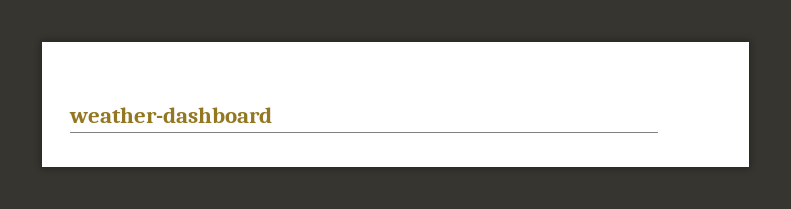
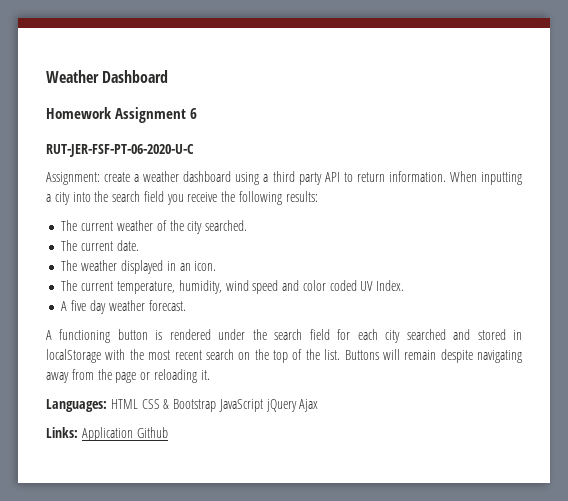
- weather-dashboard
+ Weather Dashboard
+ Homework Assignment 6
+ RUT-JER-FSF-PT-06-2020-U-C
+ Assignment: create a weather dashboard using a third party API to return information. When inputting a city into the search field you receive the following results:
+ The current weather of the city searched.
+ The current date.
+ The weather displayed in an icon.
+ The current temperature, humidity, wind speed and color coded UV Index.
+ A five day weather forecast.
+ A functioning button is rendered under the search field for each city searched and stored in localStorage with the most recent search on the top of the list. Buttons will remain despite navigating away from the page or reloading it.
+ Languages: HTML CSS & Bootstrap JavaScript jQuery Ajax
+ Links: Application Github

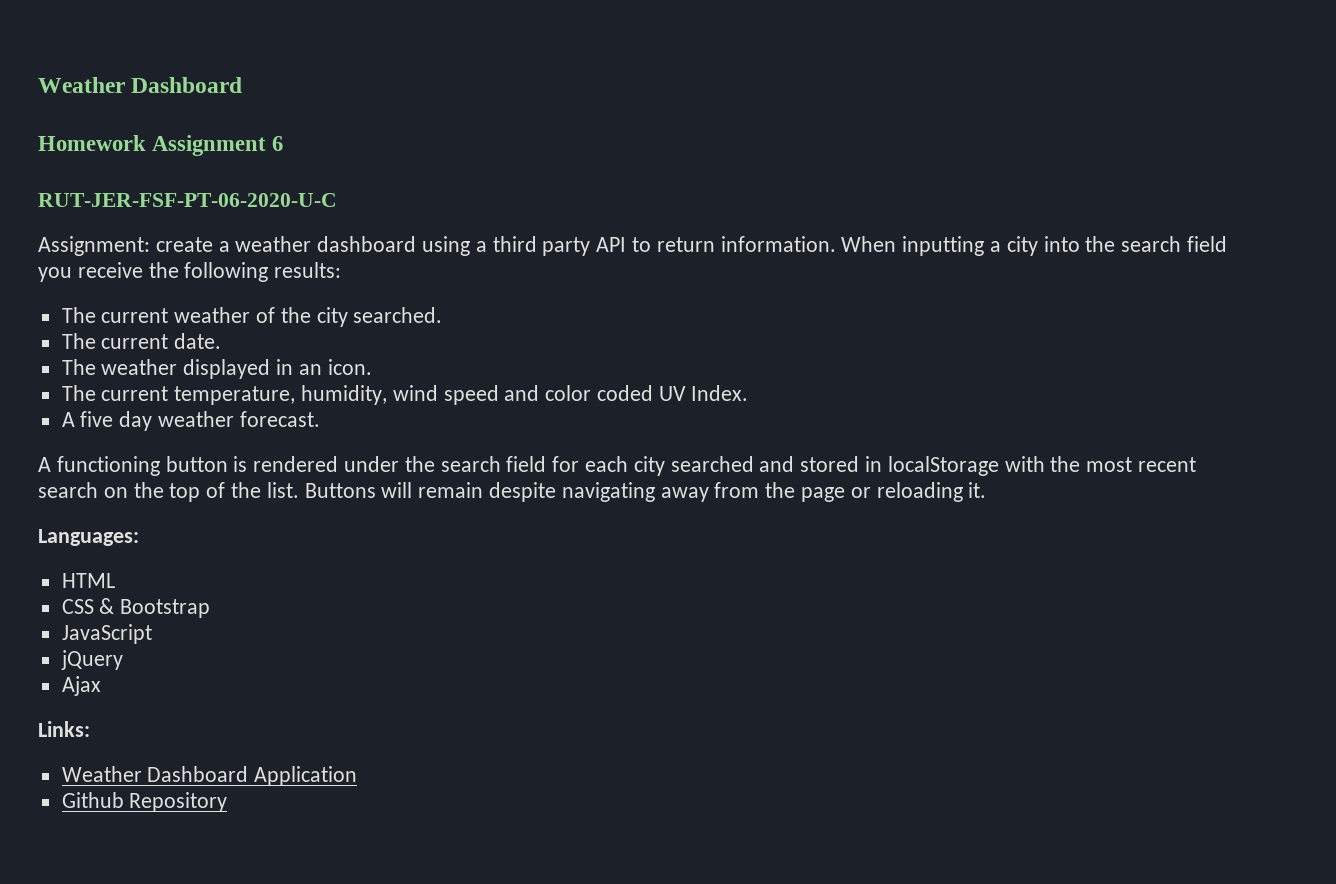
- Languages: HTML CSS & Bootstrap JavaScript jQuery Ajax
+ Languages:
+ HTML
+ CSS & Bootstrap
+ JavaScript
+ jQuery
+ Ajax
- Links: Application Github
+ Links:
+ Weather Dashboard Application
+ Github Repository

